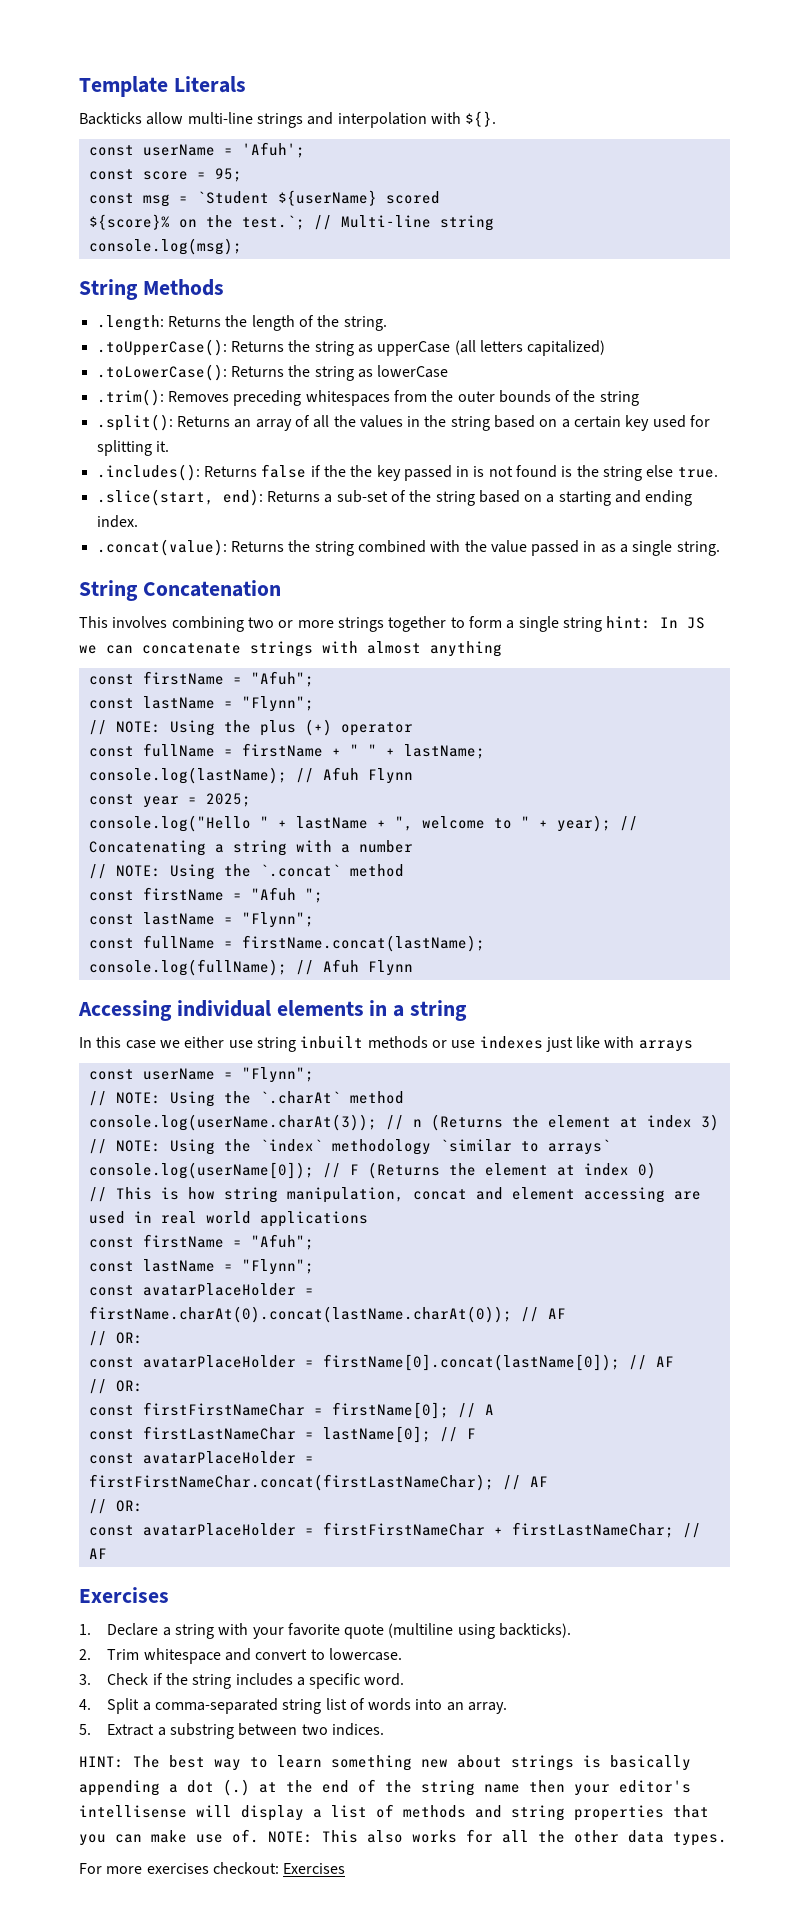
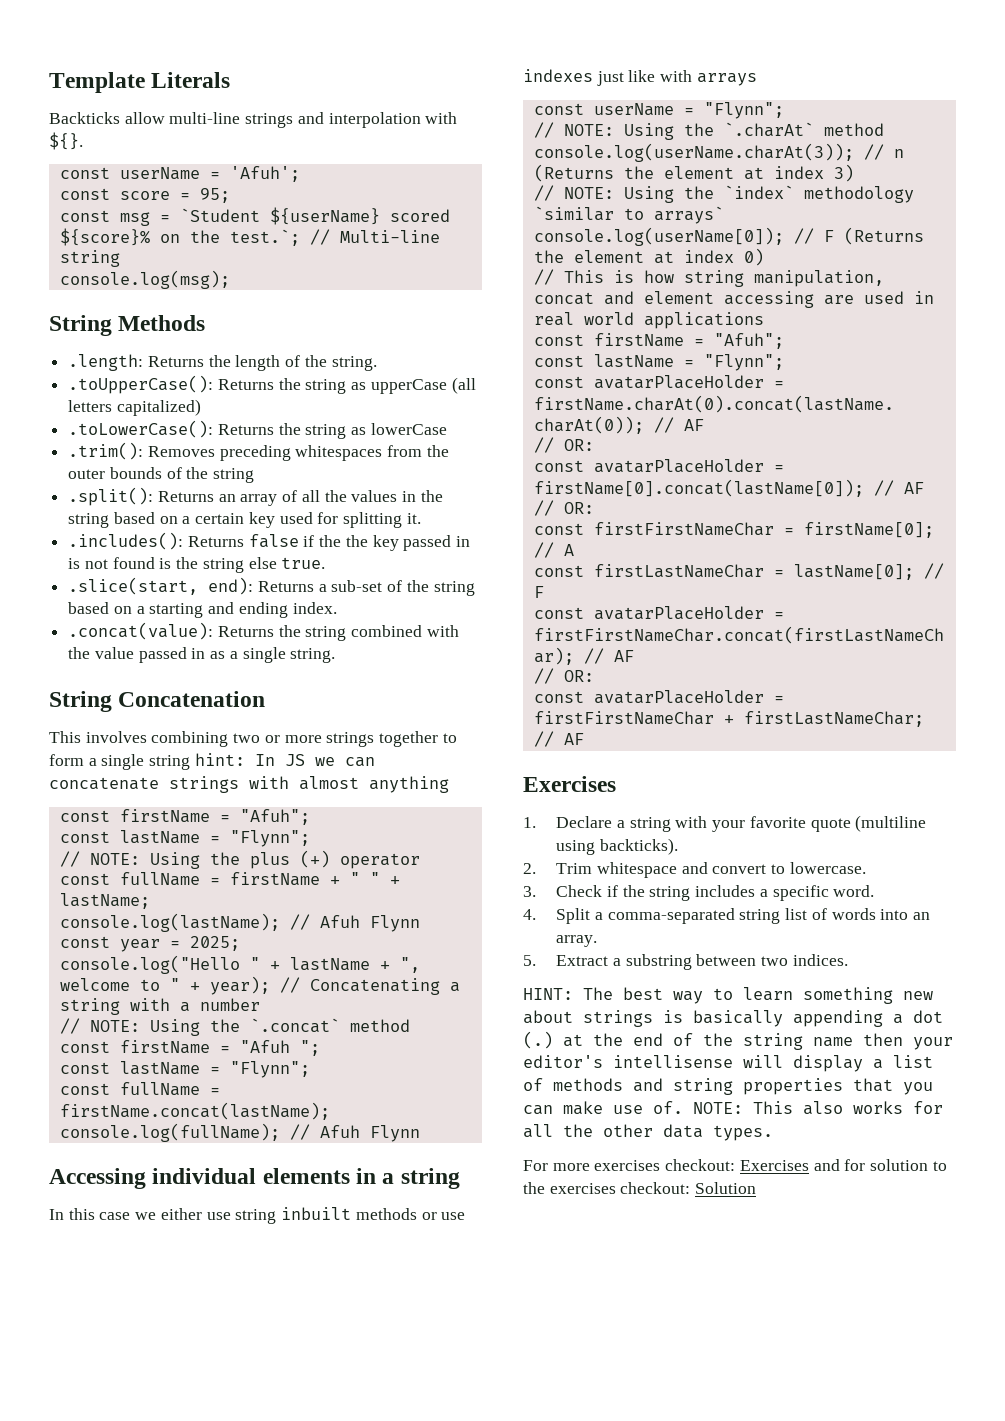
- For more exercises checkout: Exercises
+ For more exercises checkout: Exercises and for solution to the exercises checkout: Solution

